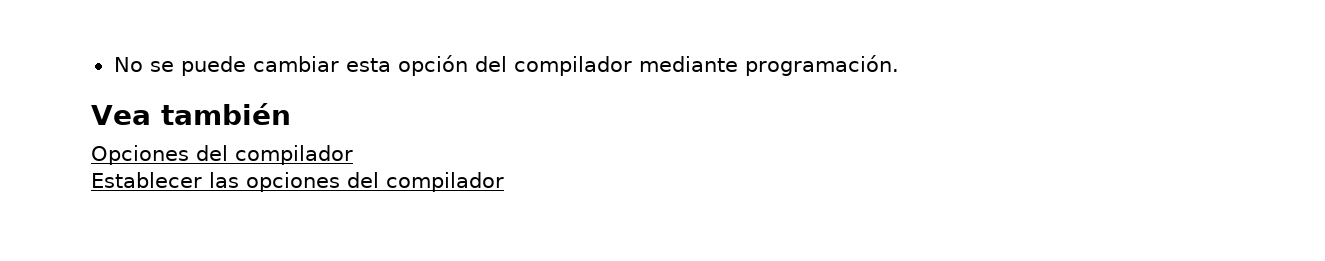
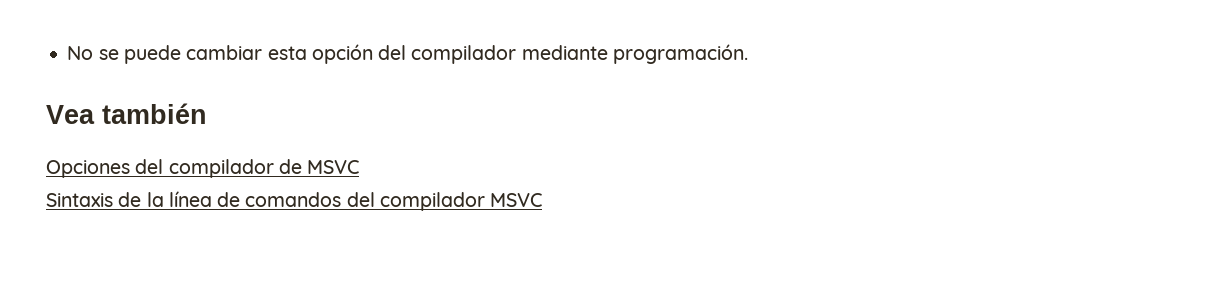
- Opciones del compilador
- Establecer las opciones del compilador
+ Opciones del compilador de MSVC
+ Sintaxis de la línea de comandos del compilador MSVC

